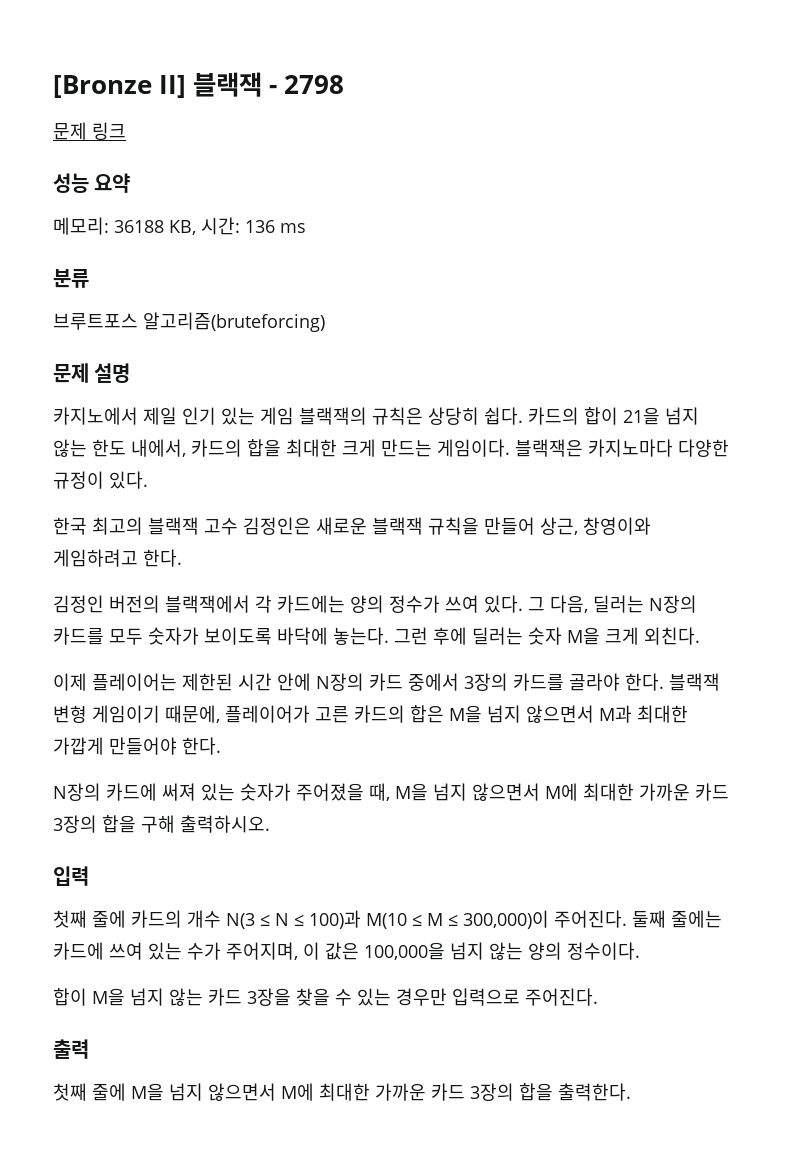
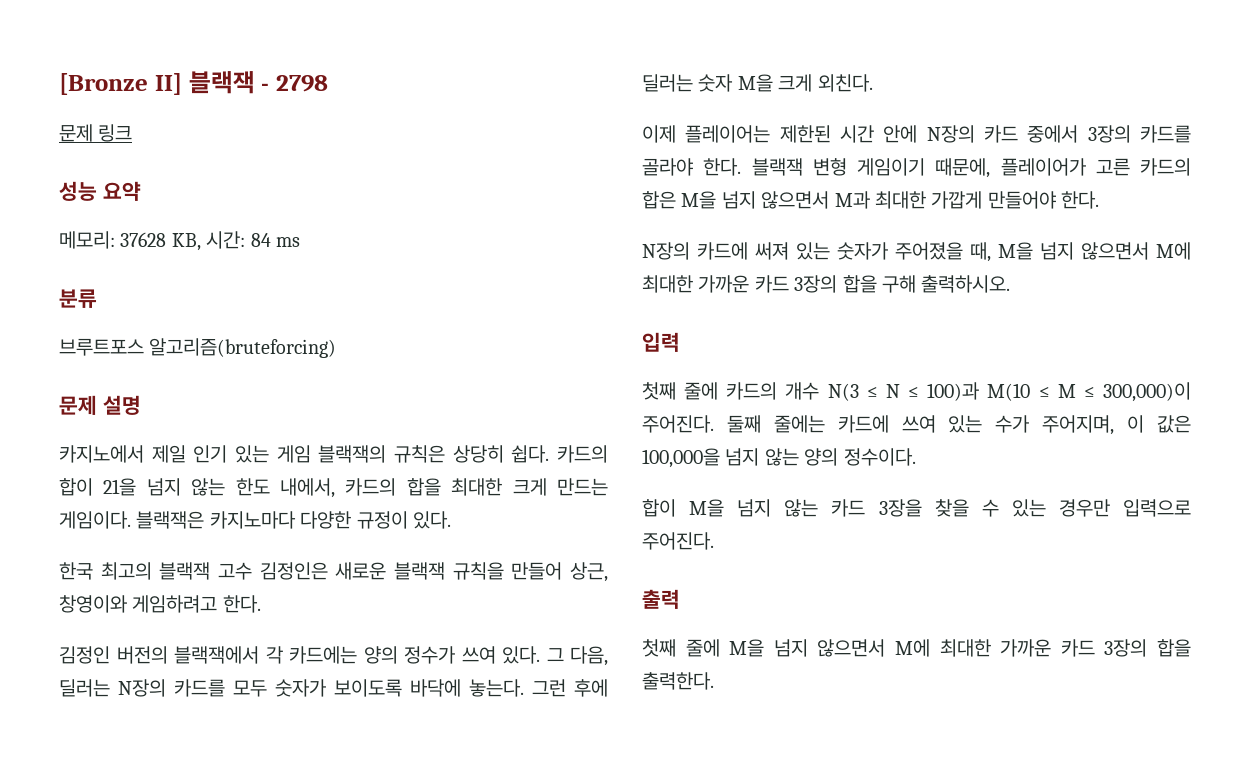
- 메모리: 36188 KB, 시간: 136 ms
+ 메모리: 37628 KB, 시간: 84 ms

